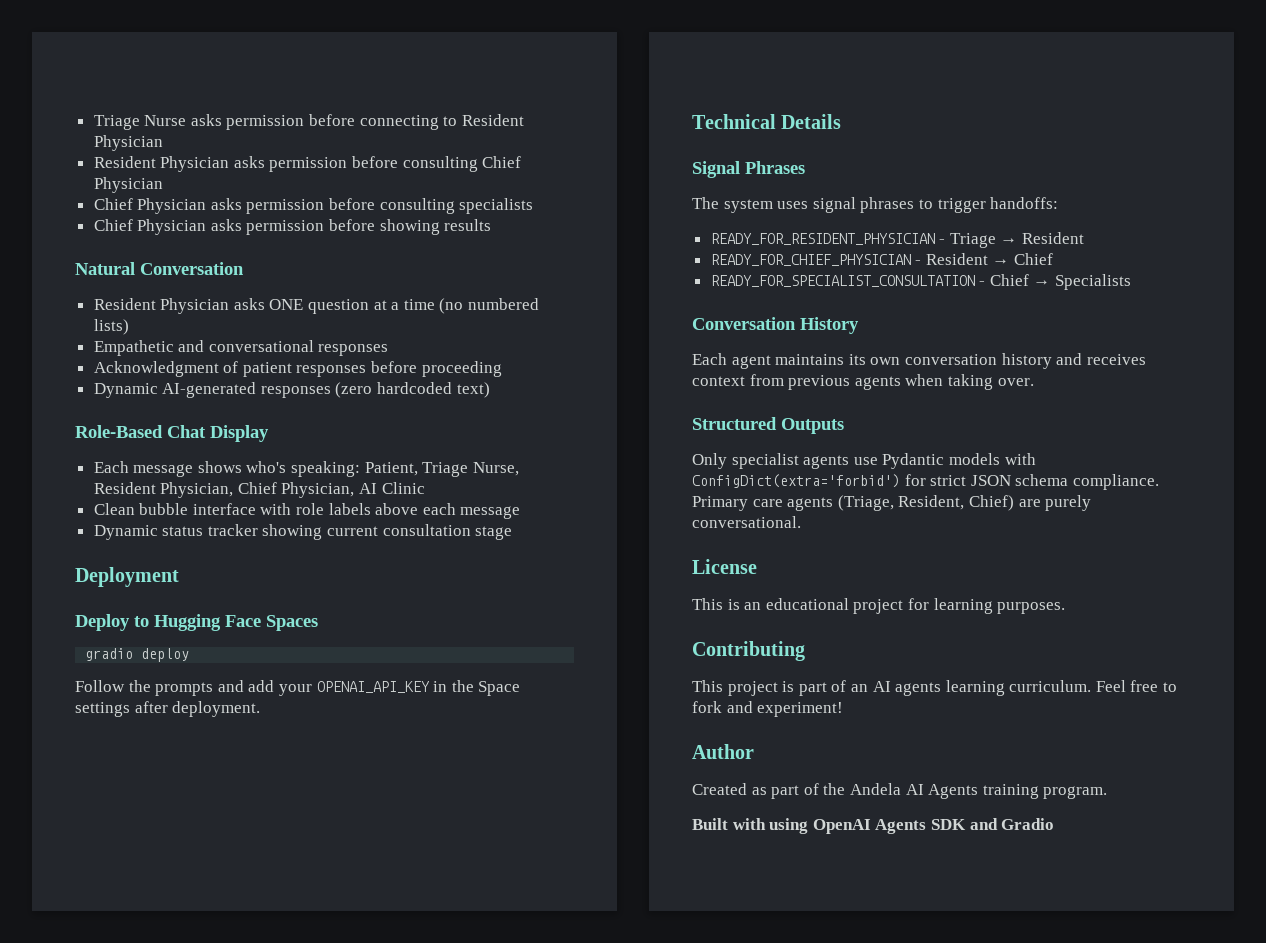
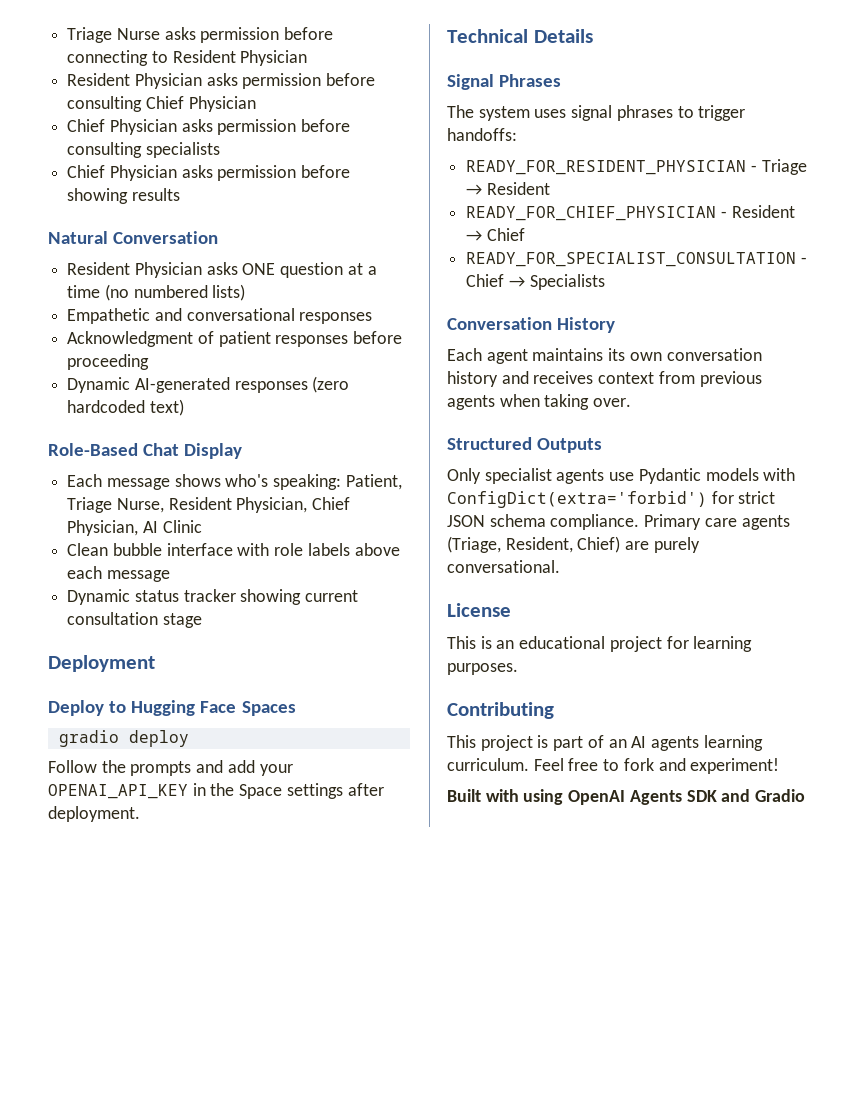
- Author
- Created as part of the Andela AI Agents training program.

